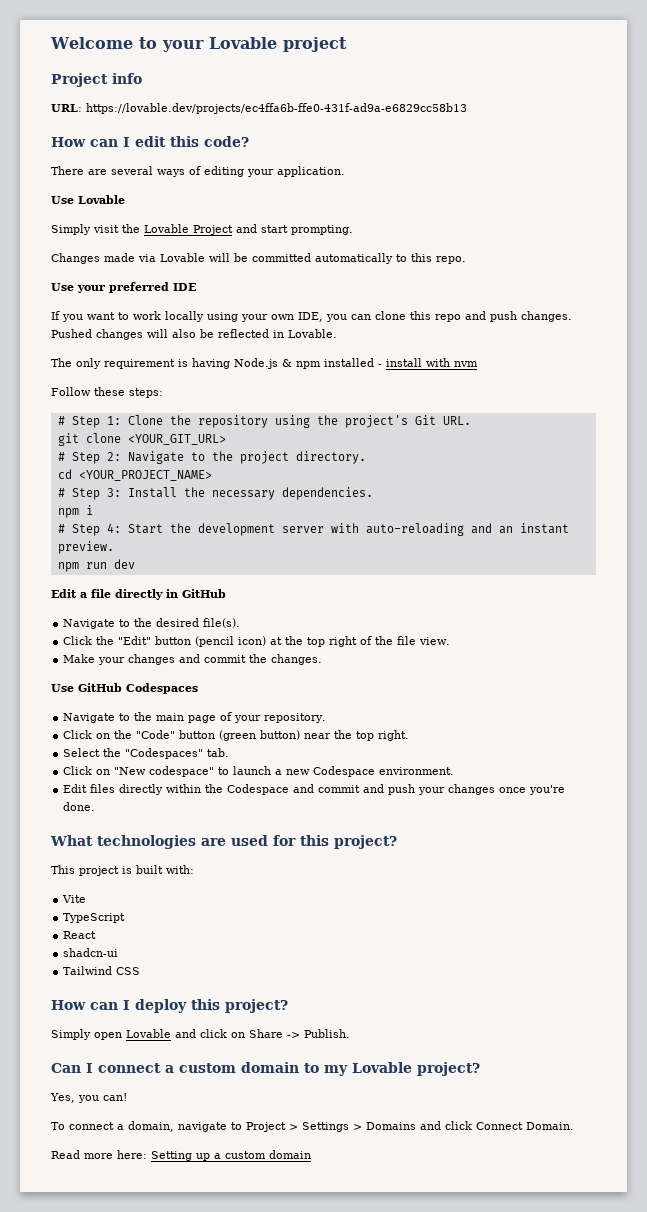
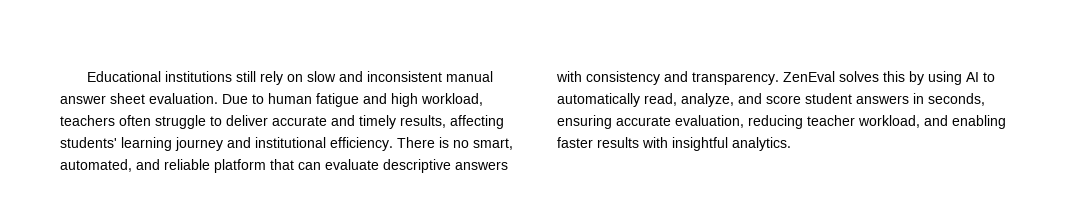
- Welcome to your Lovable project
- Project info
- URL: https://lovable.dev/projects/ec4ffa6b-ffe0-431f-ad9a-e6829cc58b13
- How can I edit this code?
- There are several ways of editing your application.
- Use Lovable
- Simply visit the Lovable Project and start prompting.
- Changes made via Lovable will be committed automatically to this repo.
- Use your preferred IDE
- If you want to work locally using your own IDE, you can clone this repo and push changes. Pushed changes will also be reflected in Lovable.
- The only requirement is having Node.js & npm installed - install with nvm
- Follow these steps:
- # Step 1: Clone the repository using the project's Git URL.
- git clone <YOUR_GIT_URL>
- # Step 2: Navigate to the project directory.
- cd <YOUR_PROJECT_NAME>
- # Step 3: Install the necessary dependencies.
- npm i
- # Step 4: Start the development server with auto-reloading and an instant preview.
- npm run dev
- Edit a file directly in GitHub
- Navigate to the desired file(s).
- Click the "Edit" button (pencil icon) at the top right of the file view.
- Make your changes and commit the changes.
- Use GitHub Codespaces
- Navigate to the main page of your repository.
- Click on the "Code" button (green button) near the top right.
- Select the "Codespaces" tab.
- Click on "New codespace" to launch a new Codespace environment.
- Edit files directly within the Codespace and commit and push your changes once you're done.
- What technologies are used for this project?
- This project is built with:
- Vite
- TypeScript
- React
- shadcn-ui
- Tailwind CSS
- How can I deploy this project?
- Simply open Lovable and click on Share -> Publish.
- Can I connect a custom domain to my Lovable project?
- Yes, you can!
- To connect a domain, navigate to Project > Settings > Domains and click Connect Domain.
- Read more here: Setting up a custom domain
+ Educational institutions still rely on slow and inconsistent manual answer sheet evaluation. Due to human fatigue and high workload, teachers often struggle to deliver accurate and timely results, affecting students' learning journey and institutional efficiency. There is no smart, automated, and reliable platform that can evaluate descriptive answers with consistency and transparency. ZenEval solves this by using AI to automatically read, analyze, and score student answers in seconds, ensuring accurate evaluation, reducing teacher workload, and enabling faster results with insightful analytics.

